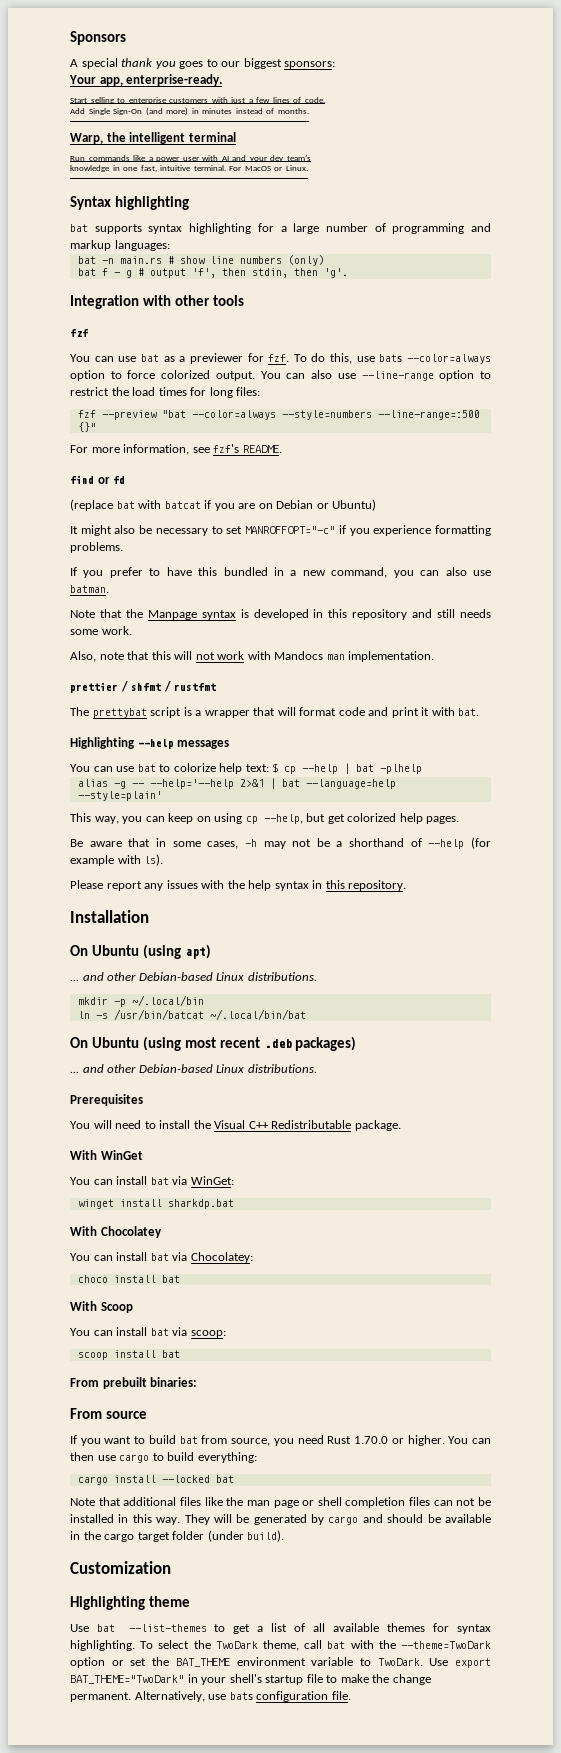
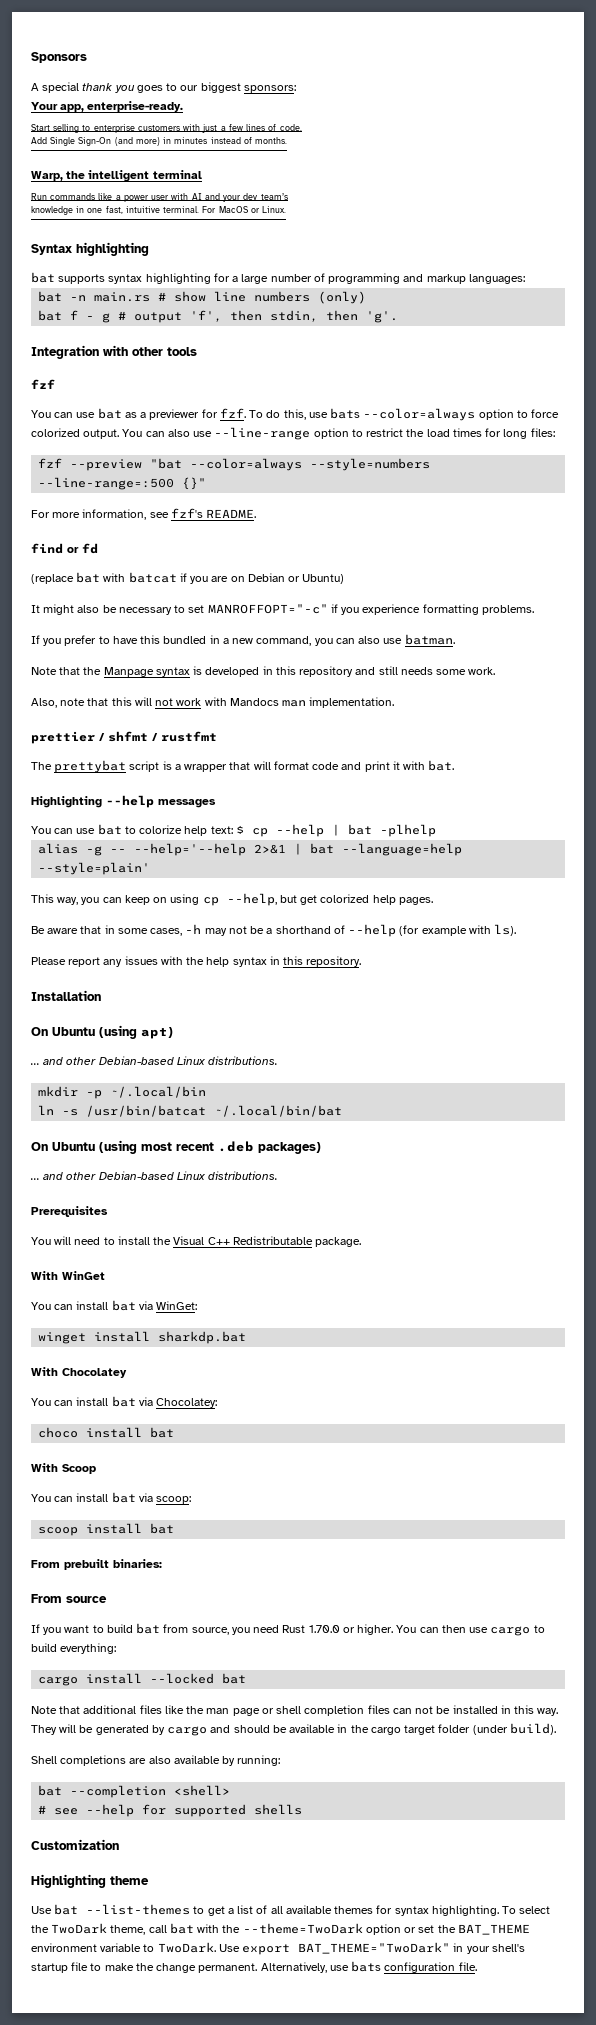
+ Shell completions are also available by running:
+ bat --completion <shell>
+ # see --help for supported shells

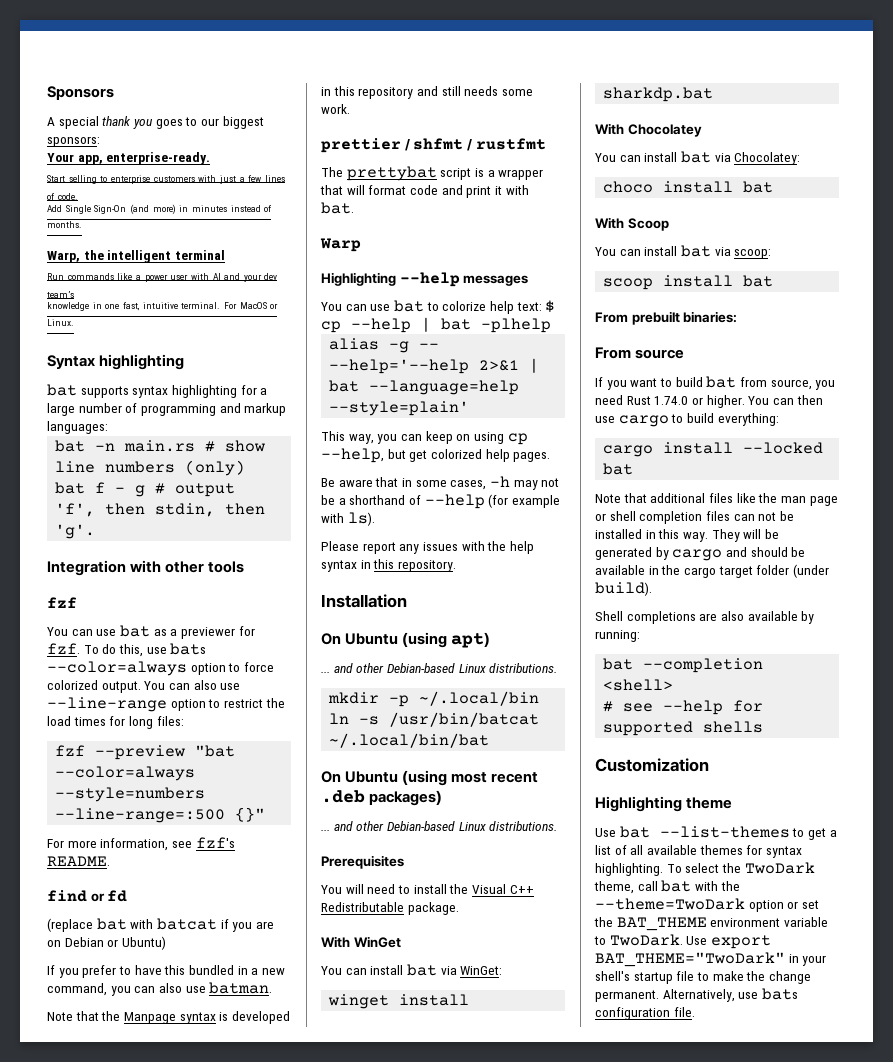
- It might also be necessary to set MANROFFOPT="-c" if you experience formatting problems.
- Also, note that this will not work with Mandocs man implementation.
+ Warp
- If you want to build bat from source, you need Rust 1.70.0 or higher.
+ If you want to build bat from source, you need Rust 1.74.0 or higher.

